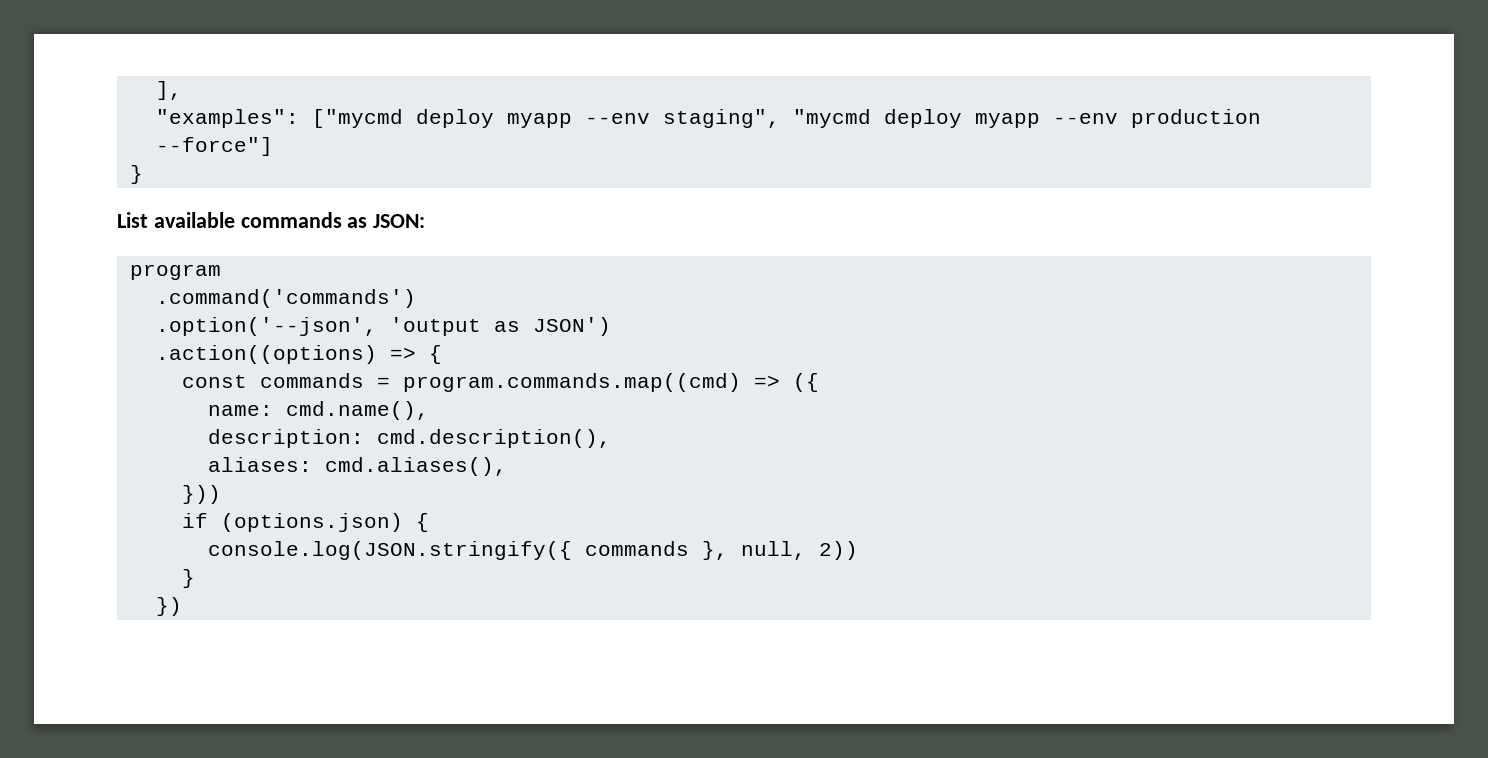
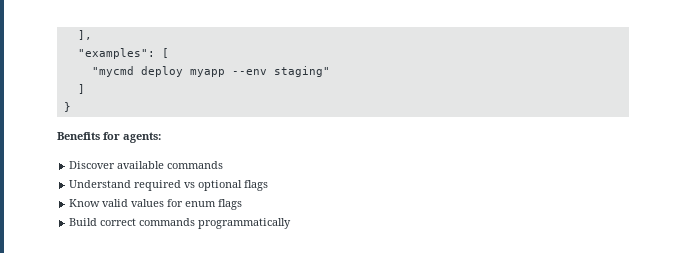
- "examples": ["mycmd deploy myapp --env staging", "mycmd deploy myapp --env production --force"]
+ "examples": [
+ "mycmd deploy myapp --env staging"
+ ]
  }
- List available commands as JSON:
- program
- .command('commands')
- .option('--json', 'output as JSON')
- .action((options) => {
- const commands = program.commands.map((cmd) => ({
- name: cmd.name(),
- description: cmd.description(),
- aliases: cmd.aliases(),
- }))
- if (options.json) {
- console.log(JSON.stringify({ commands }, null, 2))
- }
- })
+ Benefits for agents:
+ Discover available commands
+ Understand required vs optional flags
+ Know valid values for enum flags
+ Build correct commands programmatically

